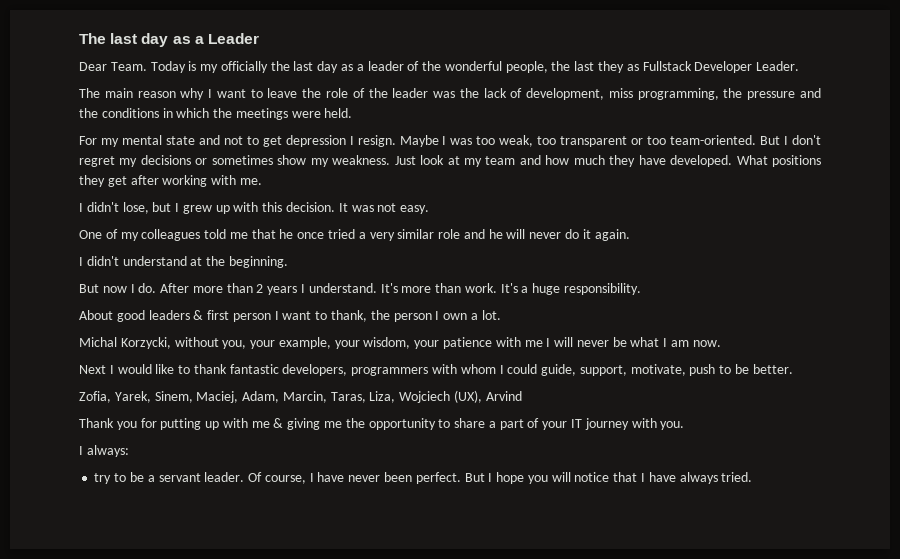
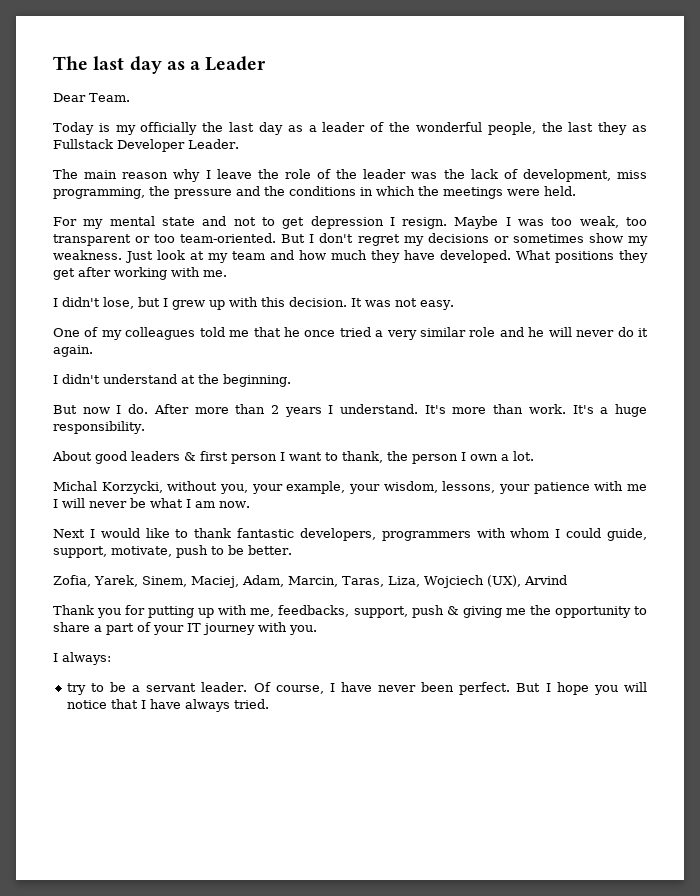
- Dear Team. Today is my officially the last day as a leader of the wonderful people, the last they as Fullstack Developer Leader.
+ Dear Team.
+ Today is my officially the last day as a leader of the wonderful people, the last they as Fullstack Developer Leader.
- The main reason why I want to leave the role of the leader was the lack of development, miss programming, the pressure and the conditions in which the meetings were held.
+ The main reason why I leave the role of the leader was the lack of development, miss programming, the pressure and the conditions in which the meetings were held.
- Michal Korzycki, without you, your example, your wisdom, your patience with me I will never be what I am now.
+ Michal Korzycki, without you, your example, your wisdom, lessons, your patience with me I will never be what I am now.
- Thank you for putting up with me & giving me the opportunity to share a part of your IT journey with you.
+ Thank you for putting up with me, feedbacks, support, push & giving me the opportunity to share a part of your IT journey with you.

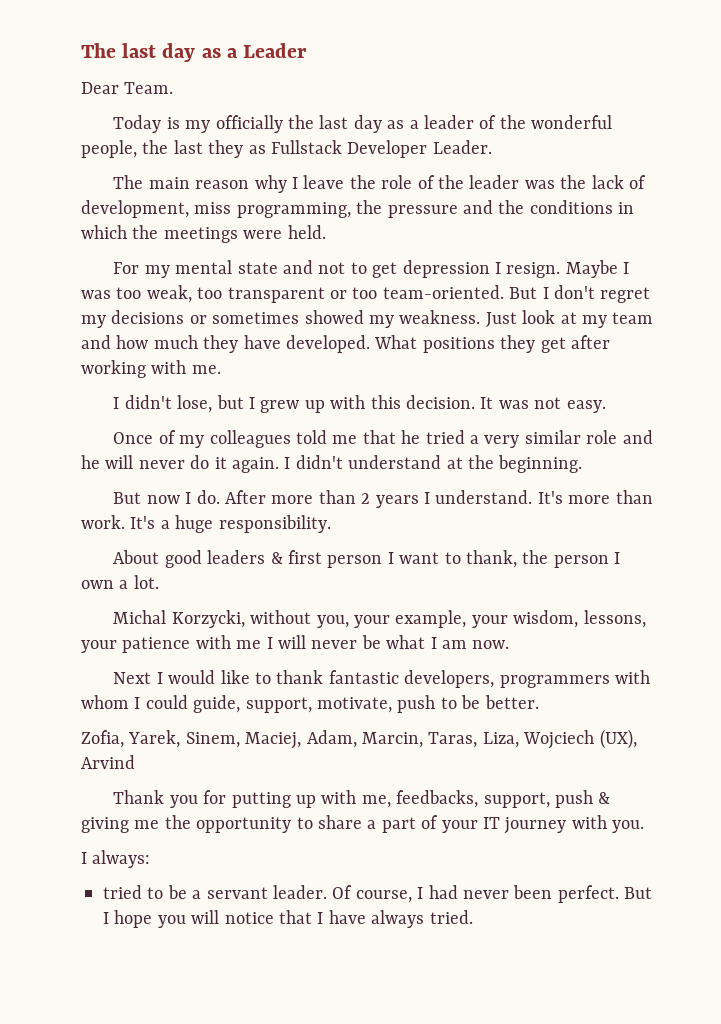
- But I don't regret my decisions or sometimes show my weakness.
+ But I don't regret my decisions or sometimes showed my weakness.
- One of my colleagues told me that he once tried a very similar role and he will never do it again.
- I didn't understand at the beginning.
+ Once of my colleagues told me that he tried a very similar role and he will never do it again. I didn't understand at the beginning.
- try to be a servant leader.
+ tried to be a servant leader.
- Of course, I have never been perfect.
+ Of course, I had never been perfect.

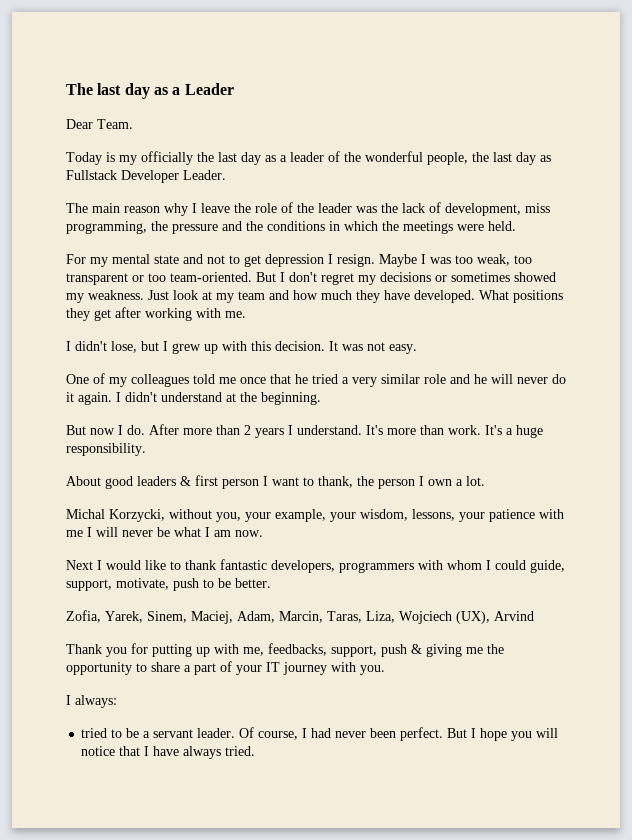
- Today is my officially the last day as a leader of the wonderful people, the last they as Fullstack Developer Leader.
+ Today is my officially the last day as a leader of the wonderful people, the last day as Fullstack Developer Leader.
- Once of my colleagues told me that he tried a very similar role and he will never do it again.
+ One of my colleagues told me once that he tried a very similar role and he will never do it again.

